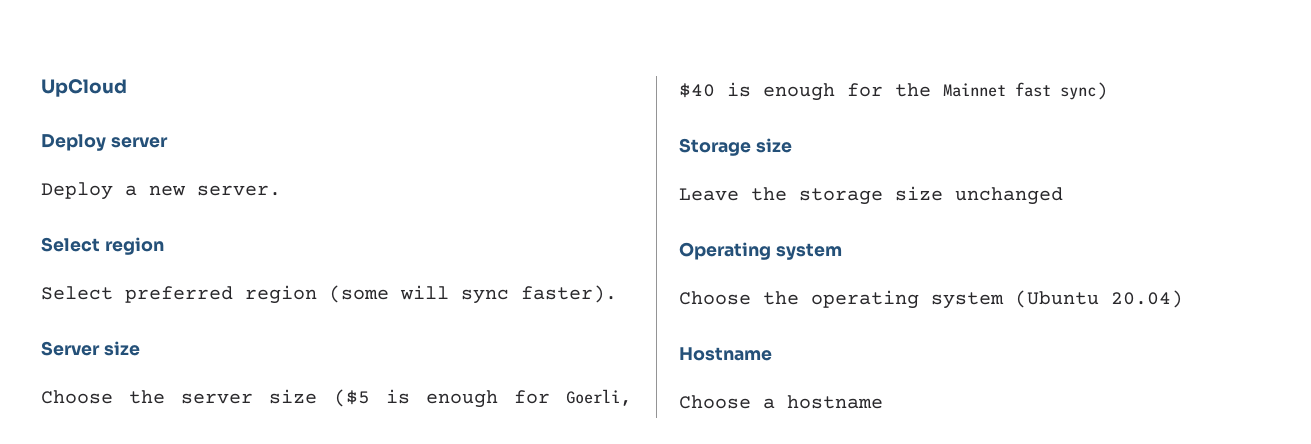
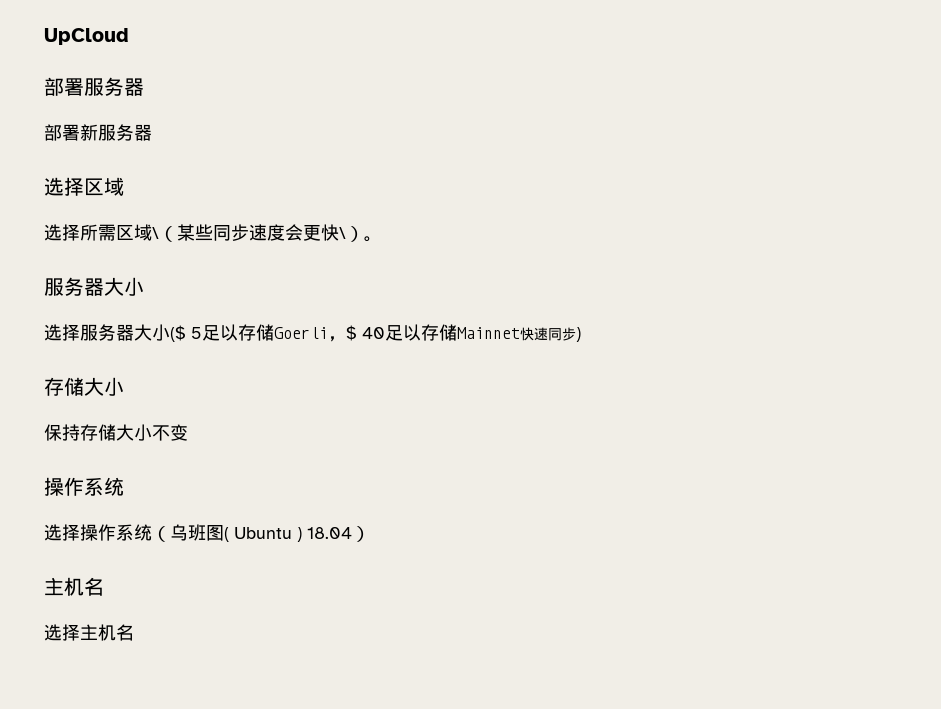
- Deploy server
- Deploy a new server.
- Select region
- Select preferred region (some will sync faster).
- Server size
- Choose the server size ($5 is enough for Goerli, $40 is enough for the Mainnet fast sync)
- Storage size
- Leave the storage size unchanged
- Operating system
- Choose the operating system (Ubuntu 20.04)
- Hostname
- Choose a hostname
+ 部署服务器
+ 部署新服务器
+ 选择区域
+ 选择所需区域\（某些同步速度会更快\）。
+ 服务器大小
+ 选择服务器大小($ 5足以存储Goerli，$ 40足以存储Mainnet快速同步)
+ 存储大小
+ 保持存储大小不变
+ 操作系统
+ 选择操作系统（乌班图( Ubuntu ) 18.04）
+ 主机名
+ 选择主机名

